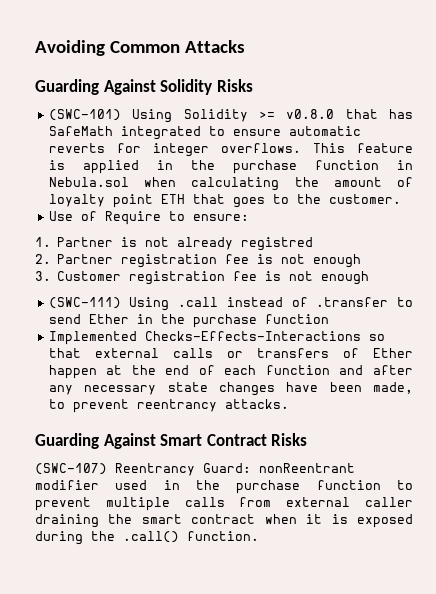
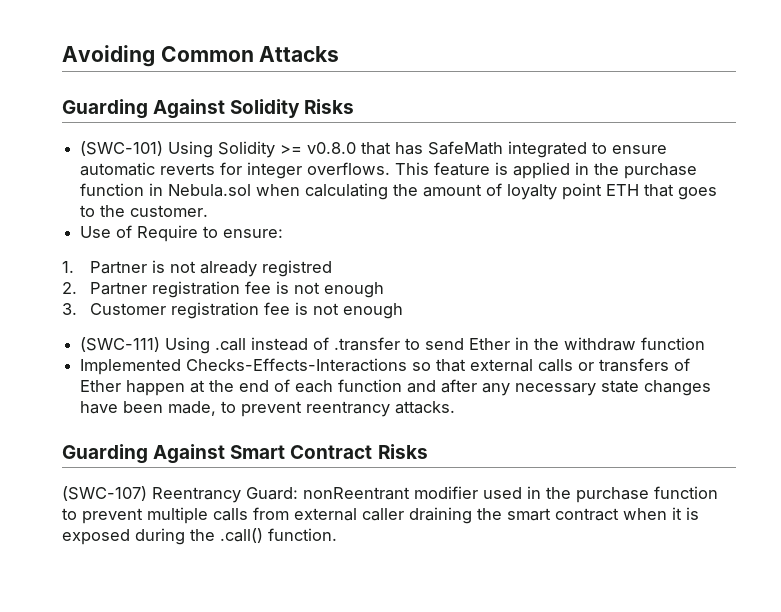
- (SWC-111) Using .call instead of .transfer to send Ether in the purchase function
+ (SWC-111) Using .call instead of .transfer to send Ether in the withdraw function

